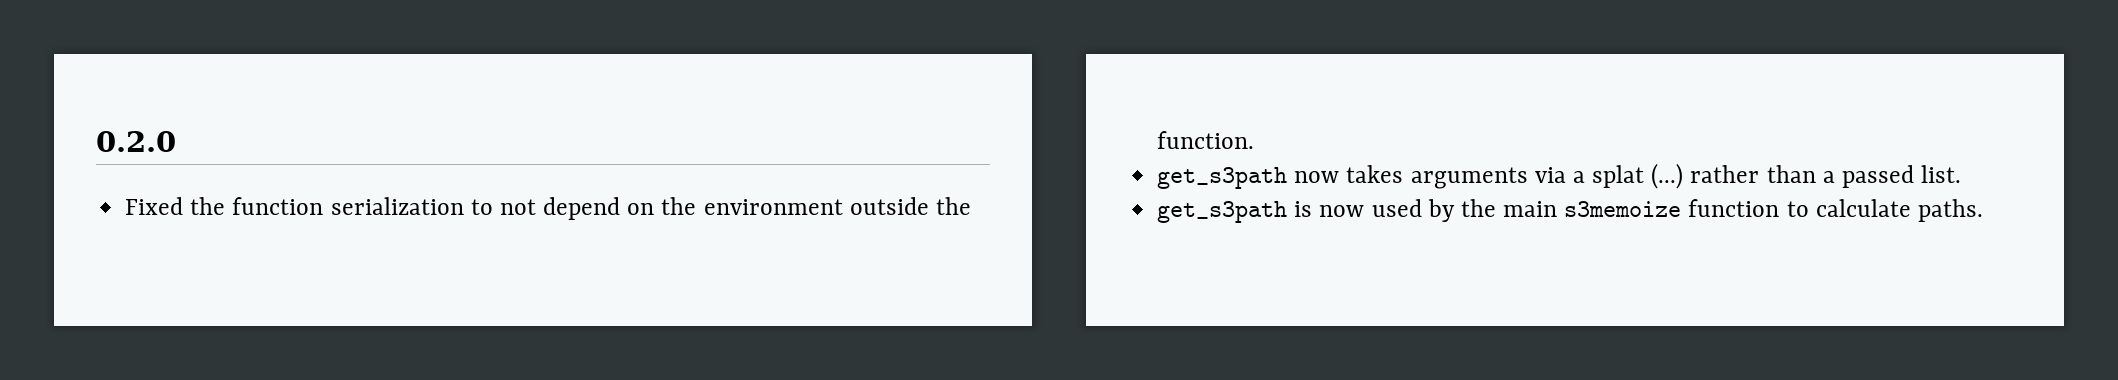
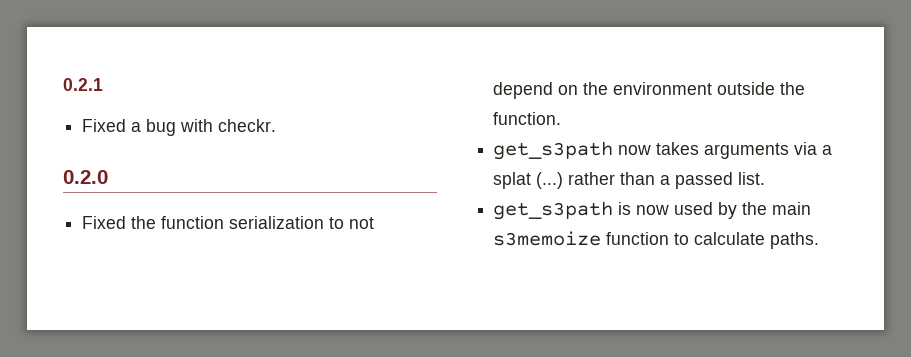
+ 0.2.1
+ Fixed a bug with checkr.

